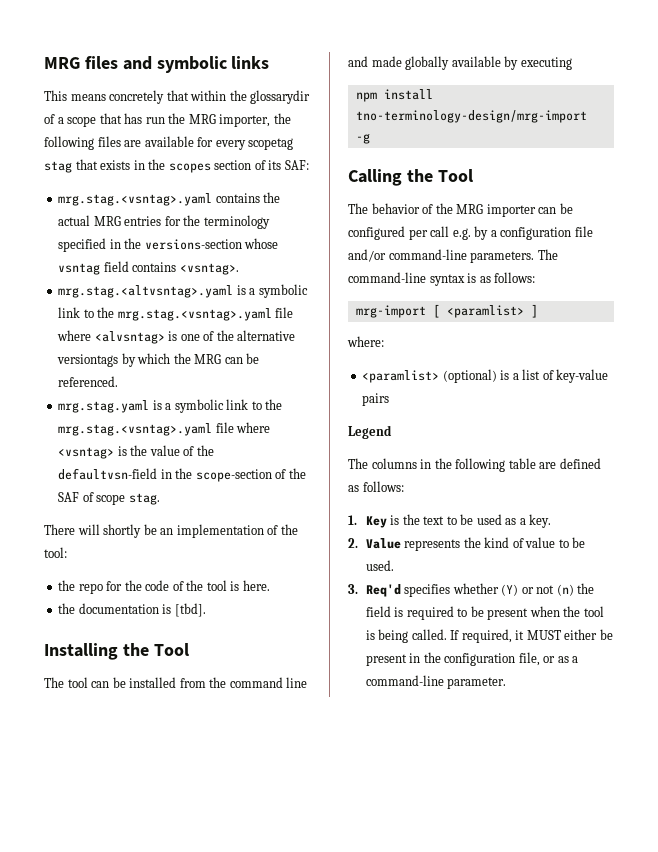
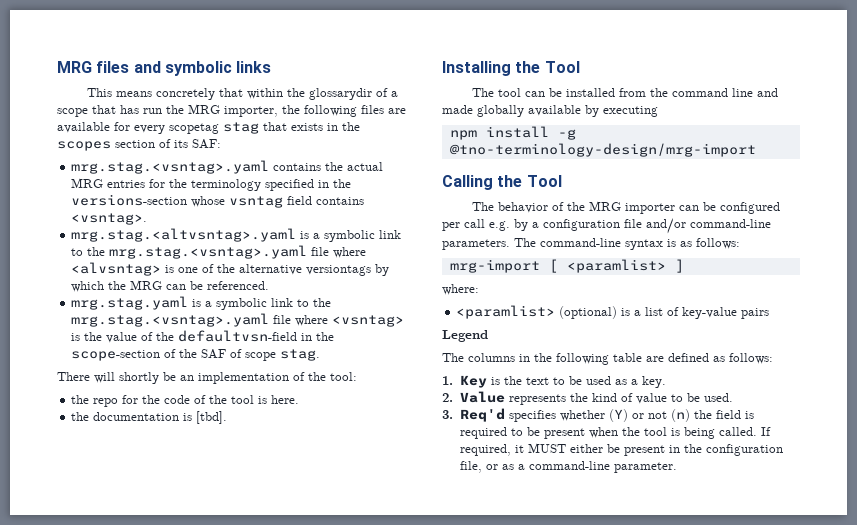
- npm install tno-terminology-design/mrg-import -g
+ npm install -g @tno-terminology-design/mrg-import

